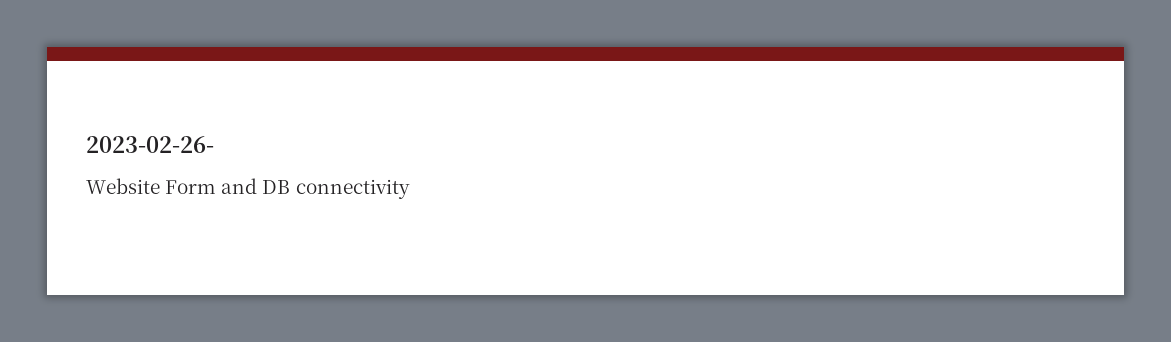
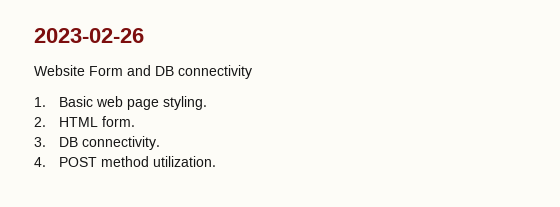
- 2023-02-26-
+ 2023-02-26
+ 1. Basic web page styling.
+ 2. HTML form.
+ 3. DB connectivity.
+ 4. POST method utilization.

